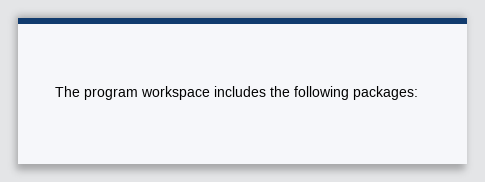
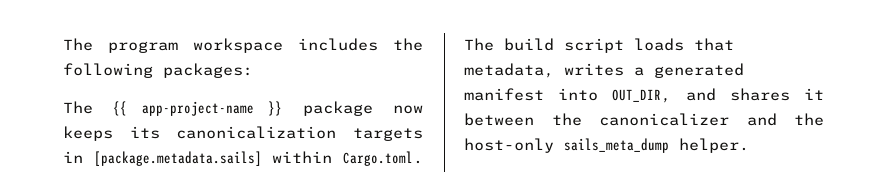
+ The {{ app-project-name }} package now keeps its canonicalization targets in [package.metadata.sails] within Cargo.toml. The build script loads that metadata, writes a generated manifest into OUT_DIR, and shares it between the canonicalizer and the host-only sails_meta_dump helper.

